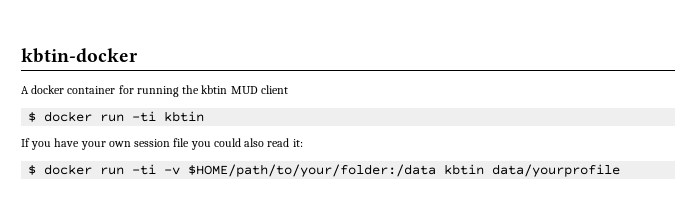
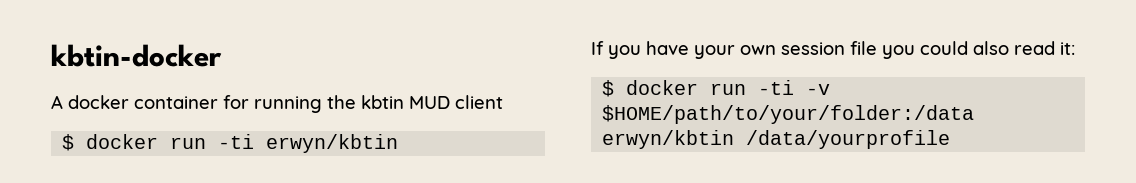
- $ docker run -ti kbtin
+ $ docker run -ti erwyn/kbtin
- $ docker run -ti -v $HOME/path/to/your/folder:/data kbtin data/yourprofile
+ $ docker run -ti -v $HOME/path/to/your/folder:/data erwyn/kbtin /data/yourprofile

